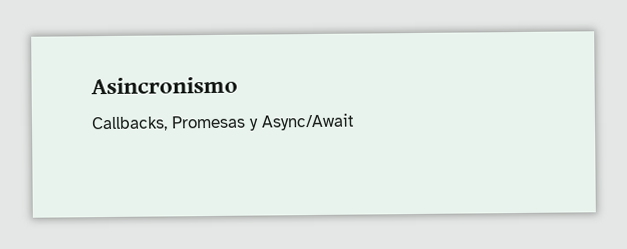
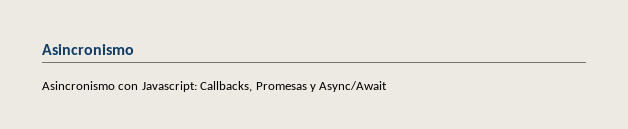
- Callbacks, Promesas y Async/Await
+ Asincronismo con Javascript: Callbacks, Promesas y Async/Await

